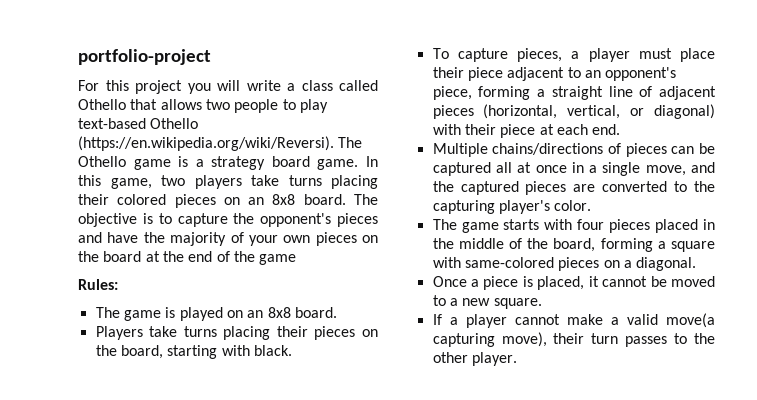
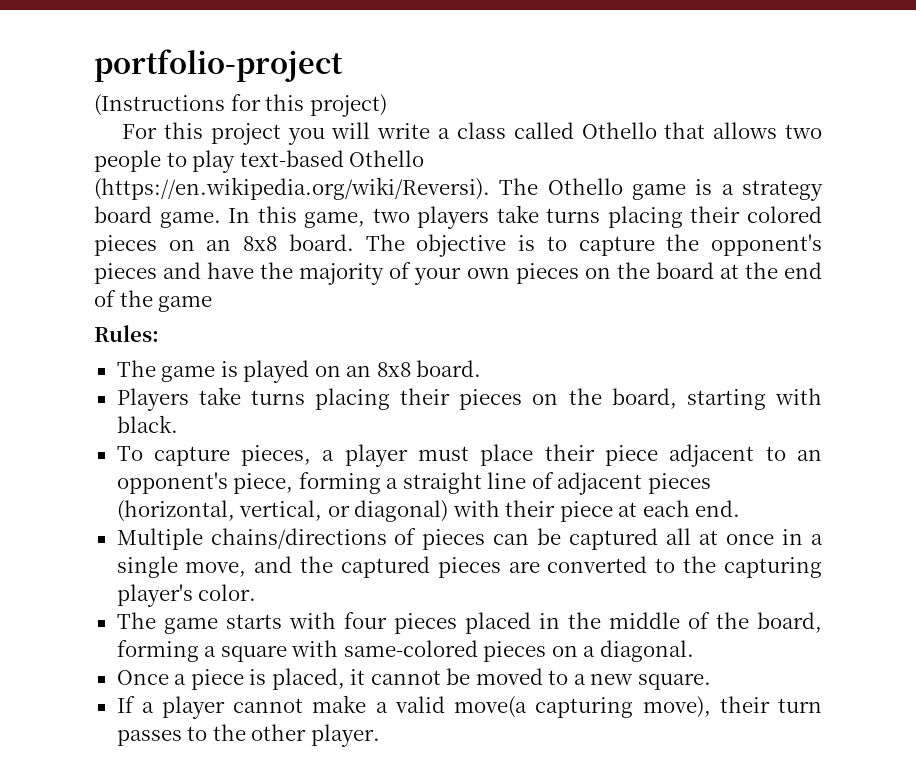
+ (Instructions for this project)

